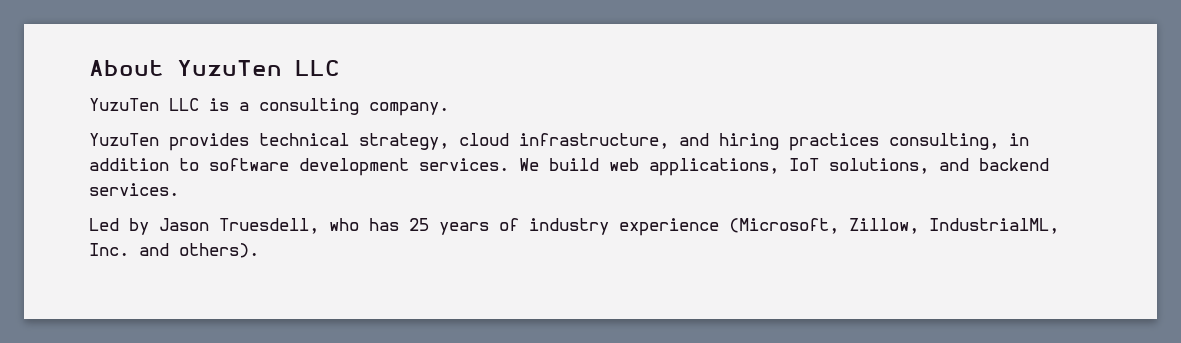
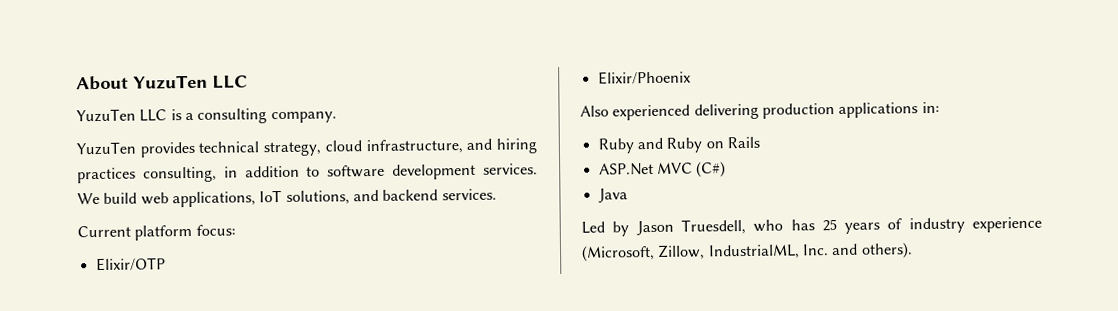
+ Current platform focus:
+ Elixir/OTP
+ Elixir/Phoenix
+ Also experienced delivering production applications in:
+ Ruby and Ruby on Rails
+ ASP.Net MVC (C#)
+ Java

